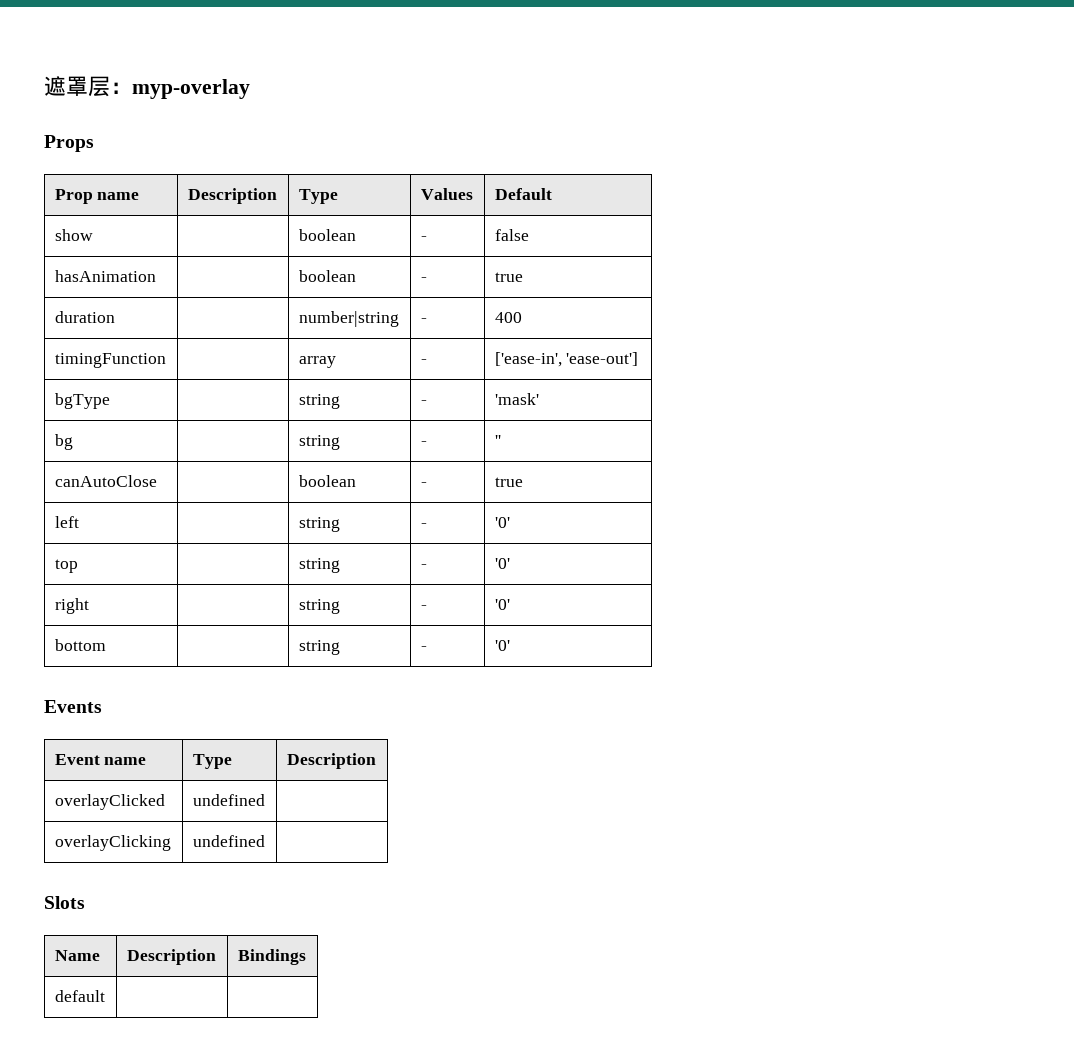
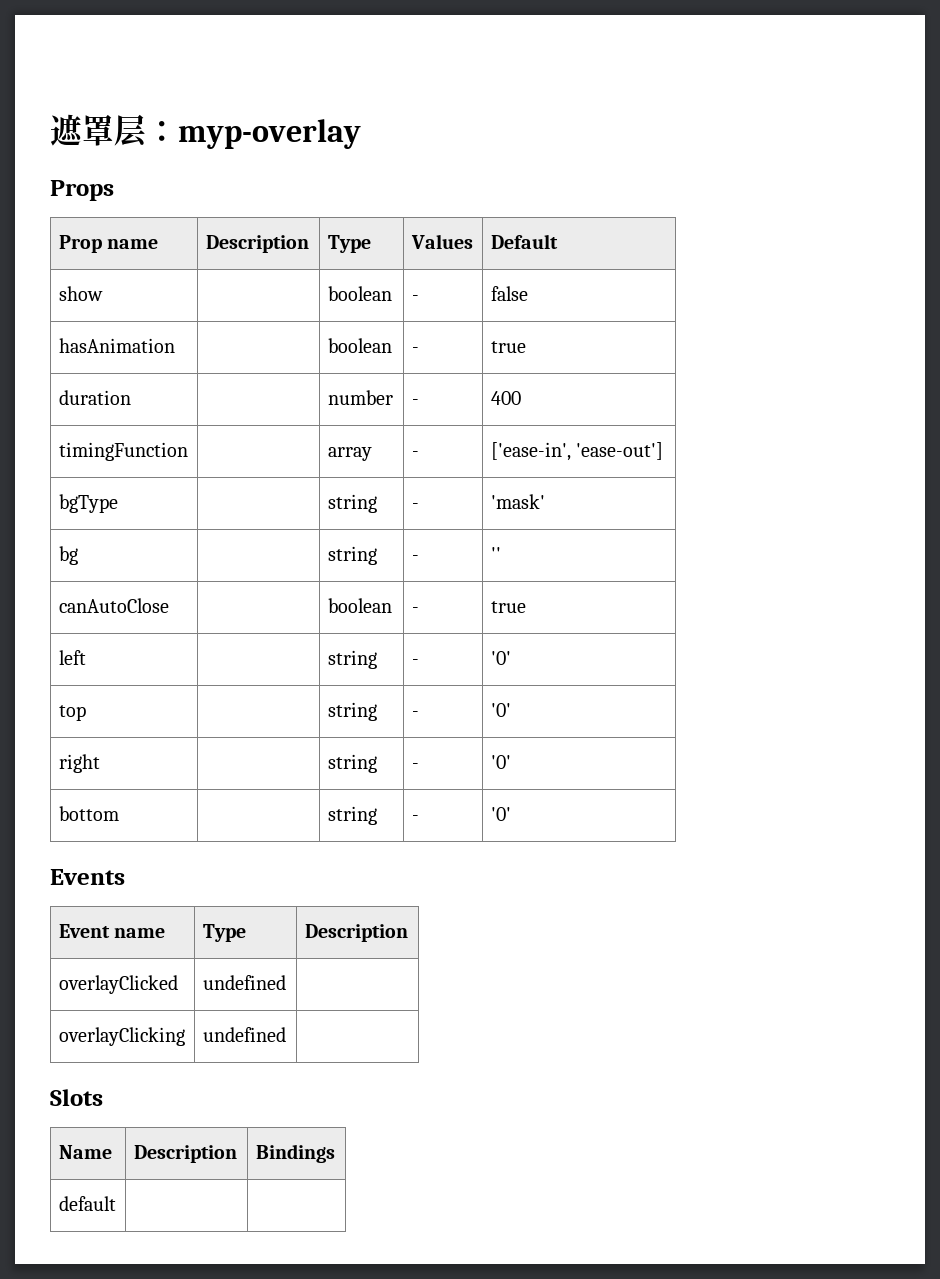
- duration | | number|string | - | 400
+ duration | | number | - | 400

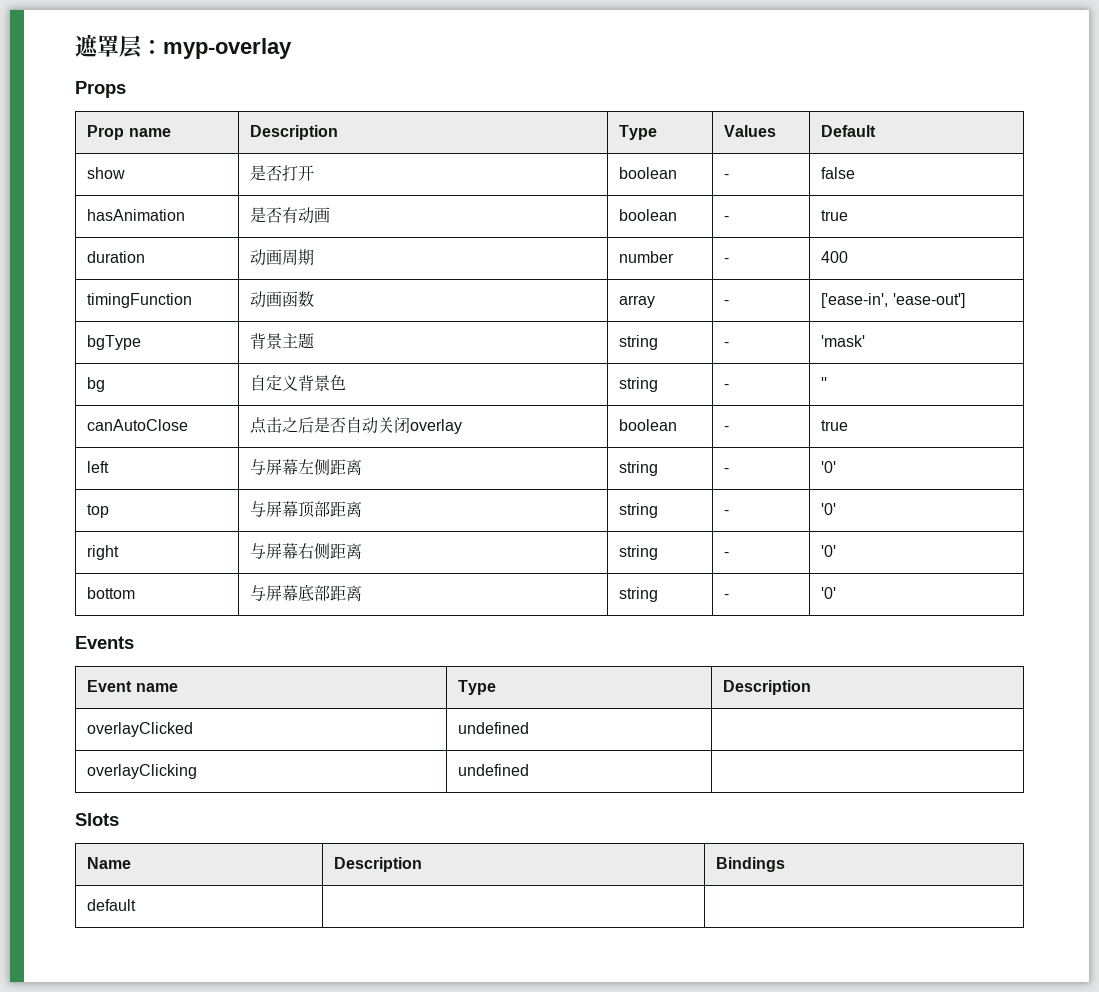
- show | | boolean | - | false
+ show | 是否打开 | boolean | - | false
- hasAnimation | | boolean | - | true
+ hasAnimation | 是否有动画 | boolean | - | true
- duration | | number | - | 400
+ duration | 动画周期 | number | - | 400
- timingFunction | | array | - | ['ease-in', 'ease-out']
+ timingFunction | 动画函数 | array | - | ['ease-in', 'ease-out']
- bgType | | string | - | 'mask'
+ bgType | 背景主题 | string | - | 'mask'
- bg | | string | - | ''
+ bg | 自定义背景色 | string | - | ''
- canAutoClose | | boolean | - | true
+ canAutoClose | 点击之后是否自动关闭overlay | boolean | - | true
- left | | string | - | '0'
+ left | 与屏幕左侧距离 | string | - | '0'
- top | | string | - | '0'
+ top | 与屏幕顶部距离 | string | - | '0'
- right | | string | - | '0'
+ right | 与屏幕右侧距离 | string | - | '0'
- bottom | | string | - | '0'
+ bottom | 与屏幕底部距离 | string | - | '0'

